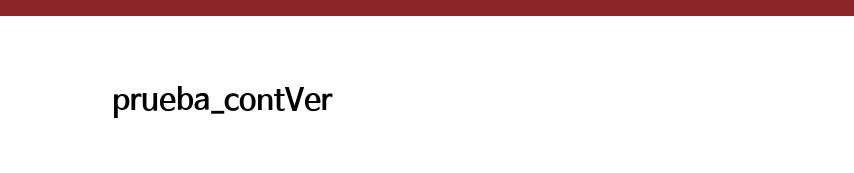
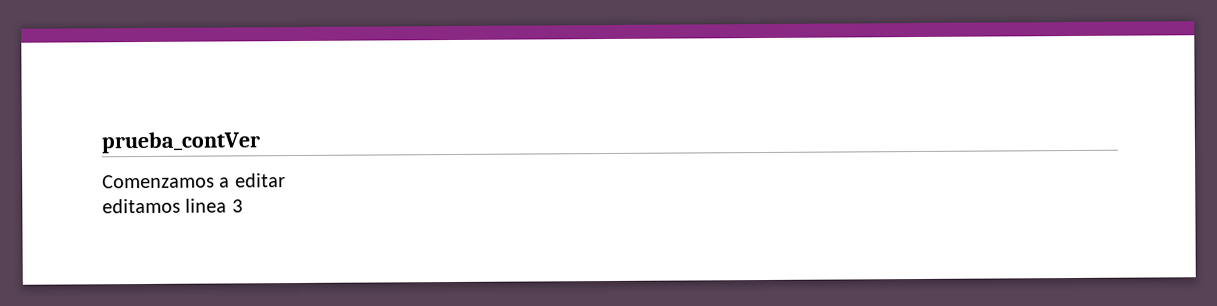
+ Comenzamos a editar
+ editamos linea 3

